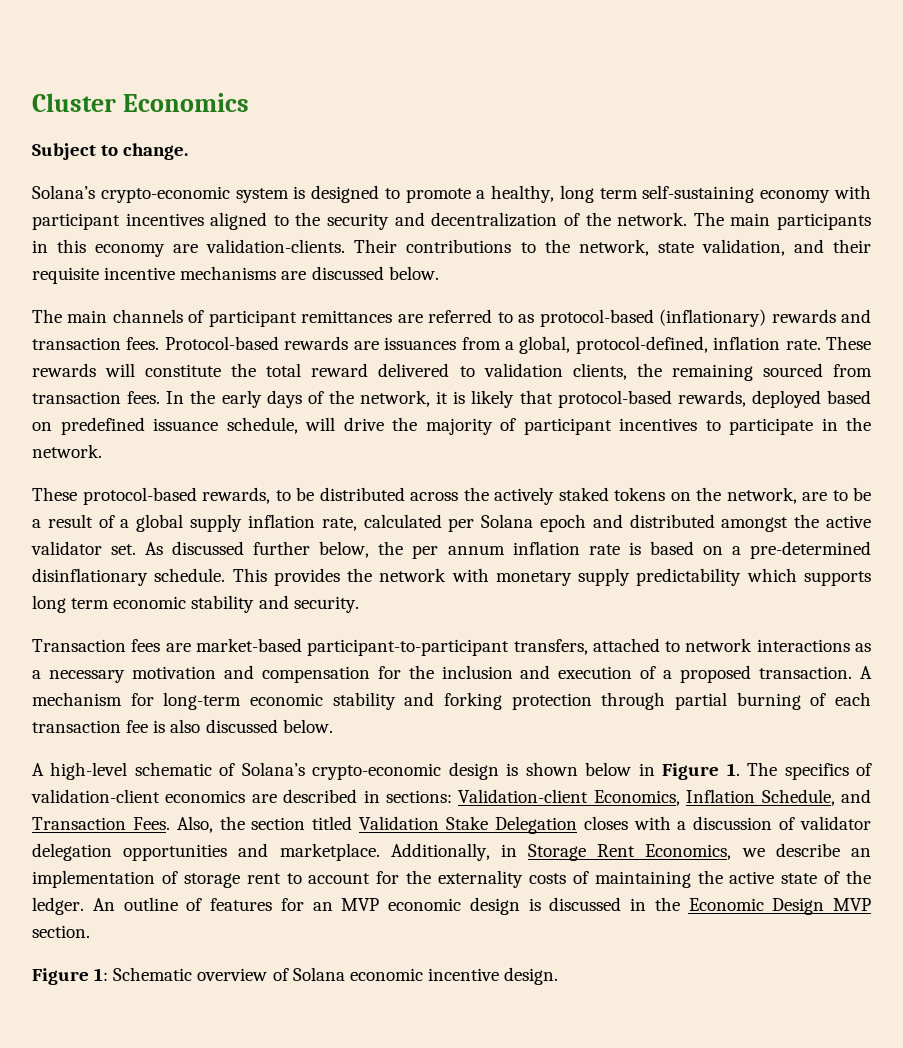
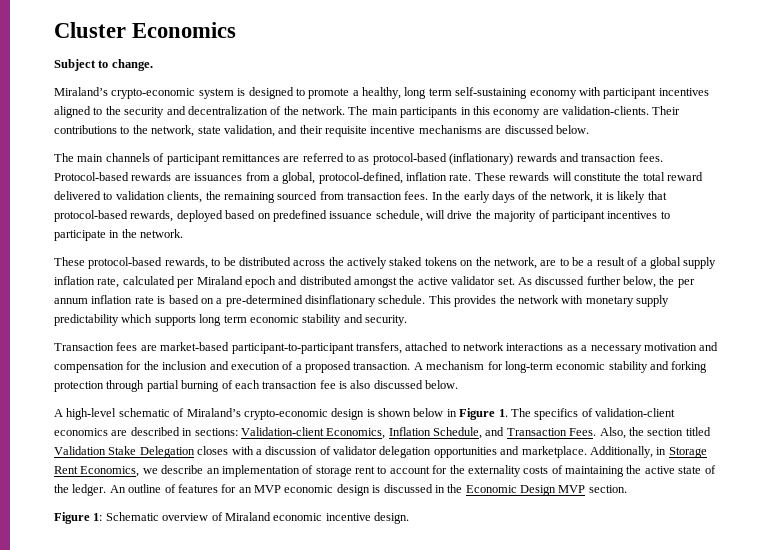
- Solana’s crypto-economic system is designed to promote a healthy, long term self-sustaining economy with participant incentives aligned to the security and decentralization of the network.
+ Miraland’s crypto-economic system is designed to promote a healthy, long term self-sustaining economy with participant incentives aligned to the security and decentralization of the network.
- These protocol-based rewards, to be distributed across the actively staked tokens on the network, are to be a result of a global supply inflation rate, calculated per Solana epoch and distributed amongst the active validator set.
+ These protocol-based rewards, to be distributed across the actively staked tokens on the network, are to be a result of a global supply inflation rate, calculated per Miraland epoch and distributed amongst the active validator set.
- A high-level schematic of Solana’s crypto-economic design is shown below in Figure 1. The specifics of validation-client economics are described in sections: Validation-client Economics, Inflation Schedule, and Transaction Fees.
+ A high-level schematic of Miraland’s crypto-economic design is shown below in Figure 1. The specifics of validation-client economics are described in sections: Validation-client Economics, Inflation Schedule, and Transaction Fees.
- Figure 1: Schematic overview of Solana economic incentive design.
+ Figure 1: Schematic overview of Miraland economic incentive design.

